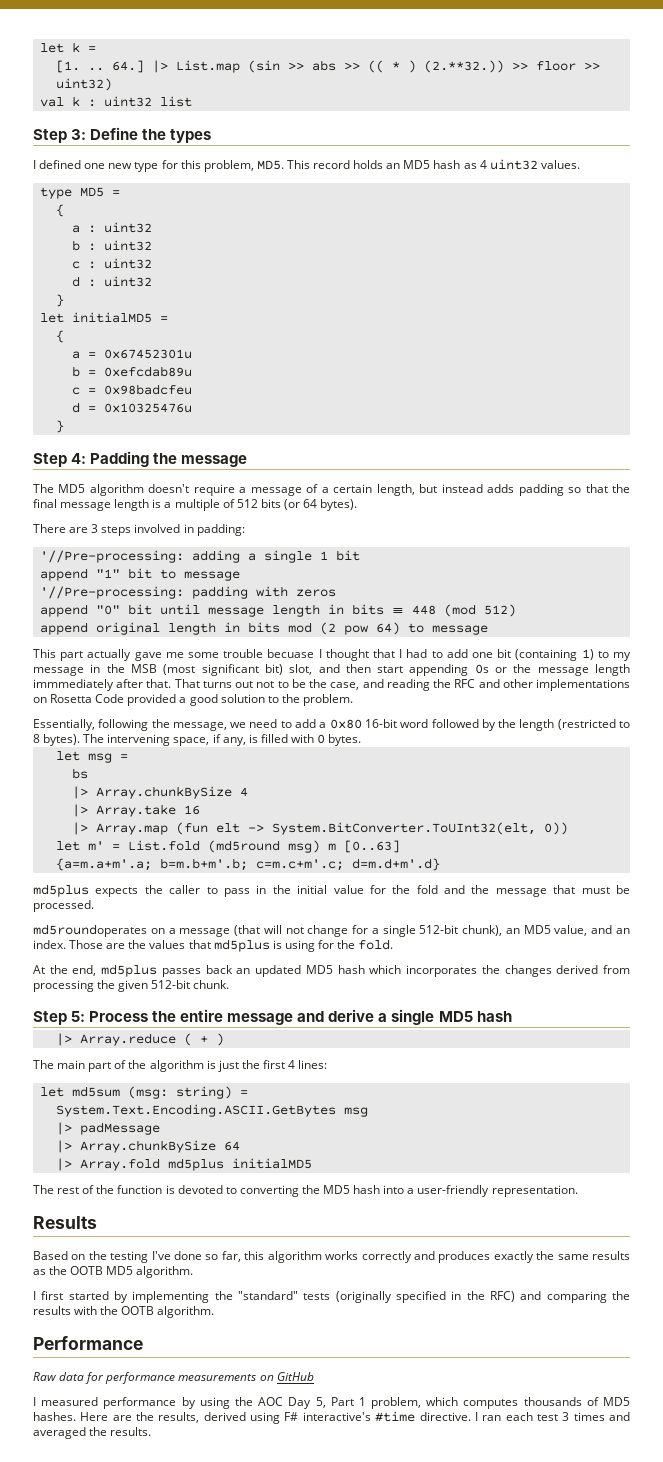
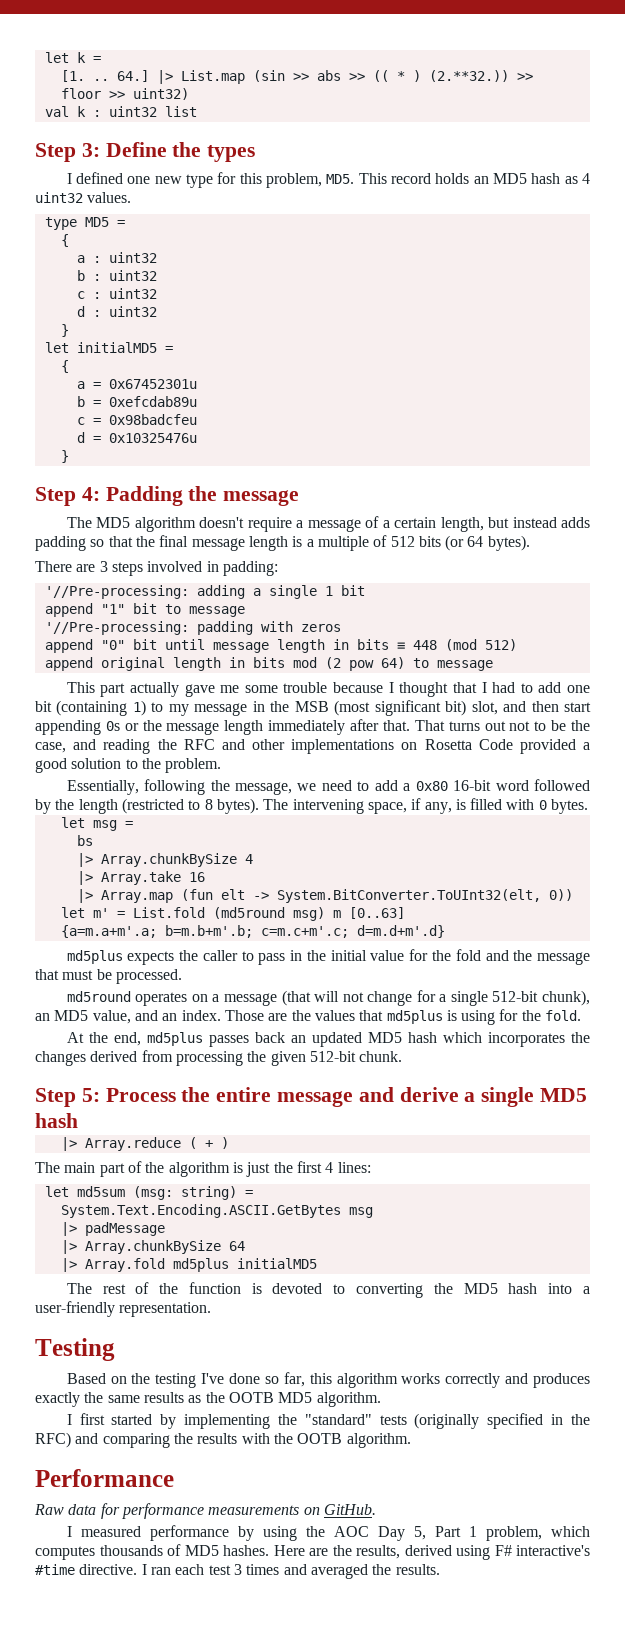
- This part actually gave me some trouble becuase I thought that I had to add one bit (containing 1) to my message in the MSB (most significant bit) slot, and then start appending 0s or the message length immmediately after that.
+ This part actually gave me some trouble because I thought that I had to add one bit (containing 1) to my message in the MSB (most significant bit) slot, and then start appending 0s or the message length immediately after that.
- md5roundoperates on a message (that will not change for a single 512-bit chunk), an MD5 value, and an index.
+ md5round operates on a message (that will not change for a single 512-bit chunk), an MD5 value, and an index.
- Results
+ Testing
- Raw data for performance measurements on GitHub
+ Raw data for performance measurements on GitHub.

